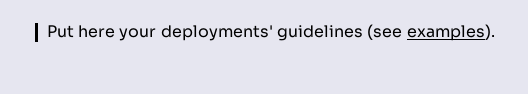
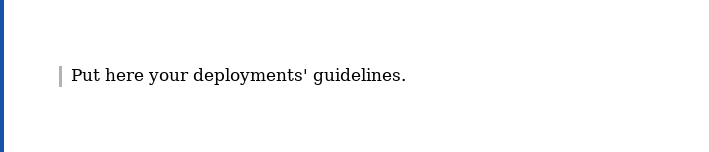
- Put here your deployments' guidelines (see examples).
+ Put here your deployments' guidelines.

